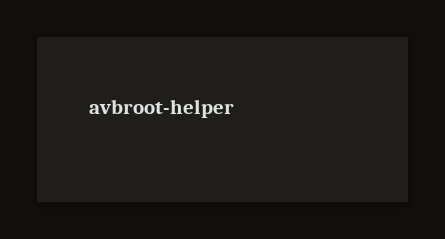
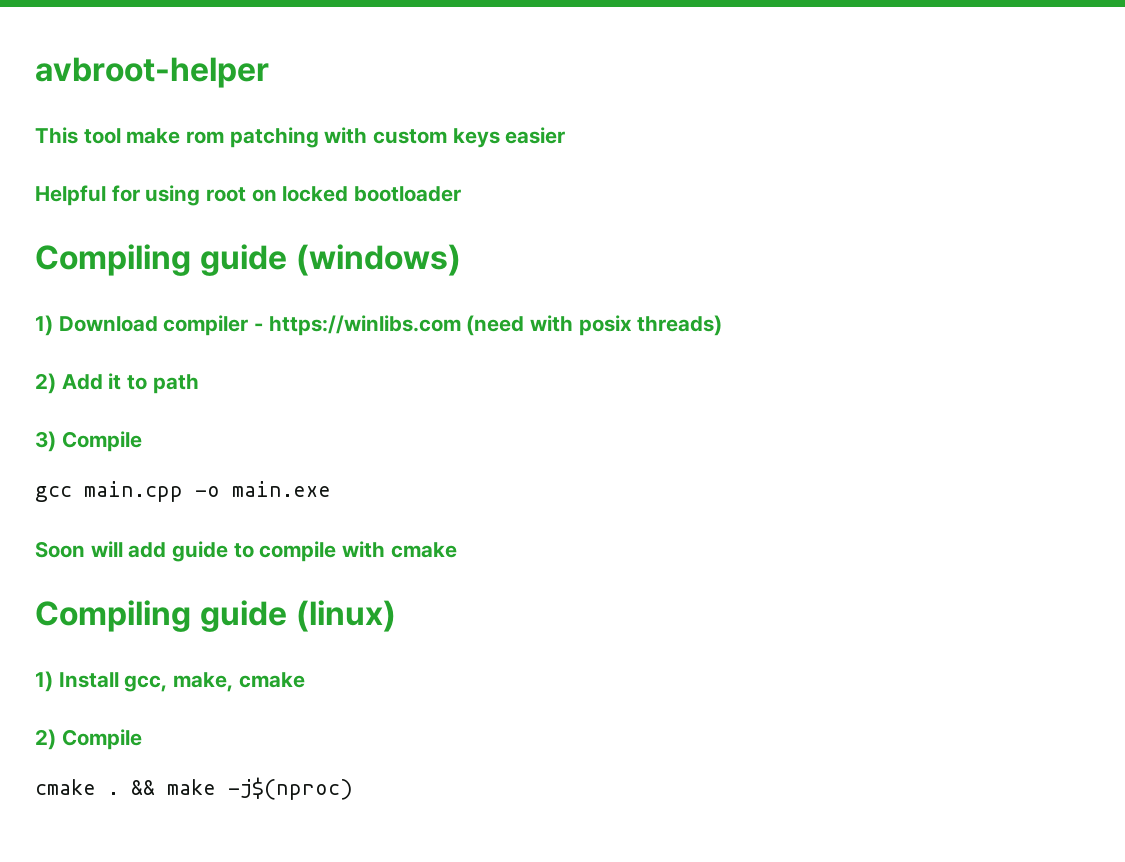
+ This tool make rom patching with custom keys easier
+ Helpful for using root on locked bootloader
+ Compiling guide (windows)
+ 1) Download compiler - https://winlibs.com (need with posix threads)
+ 2) Add it to path
+ 3) Compile
+ gcc main.cpp -o main.exe
+ Soon will add guide to compile with cmake
+ Compiling guide (linux)
+ 1) Install gcc, make, cmake
+ 2) Compile
+ cmake . && make -j$(nproc)

